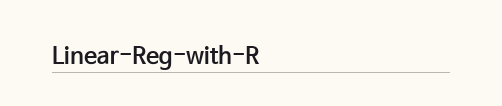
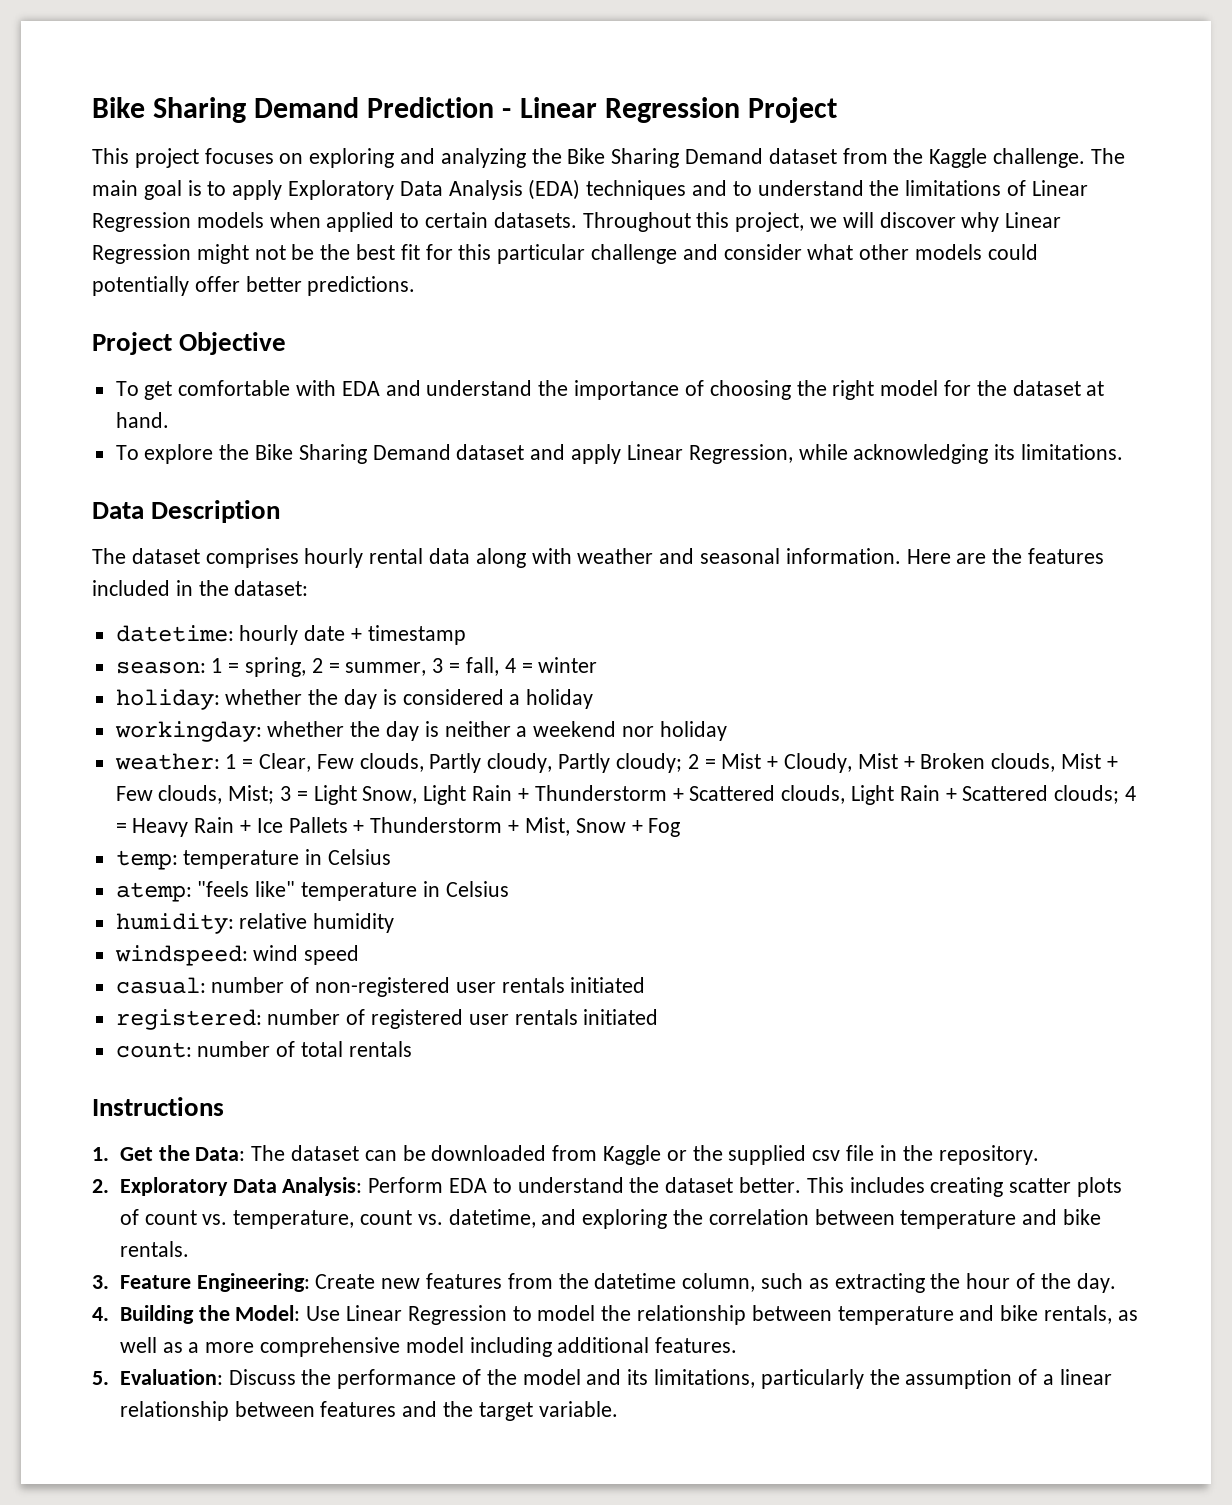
- Linear-Reg-with-R
+ Bike Sharing Demand Prediction - Linear Regression Project
+ This project focuses on exploring and analyzing the Bike Sharing Demand dataset from the Kaggle challenge. The main goal is to apply Exploratory Data Analysis (EDA) techniques and to understand the limitations of Linear Regression models when applied to certain datasets. Throughout this project, we will discover why Linear Regression might not be the best fit for this particular challenge and consider what other models could potentially offer better predictions.
+ Project Objective
+ To get comfortable with EDA and understand the importance of choosing the right model for the dataset at hand.
+ To explore the Bike Sharing Demand dataset and apply Linear Regression, while acknowledging its limitations.
+ Data Description
+ The dataset comprises hourly rental data along with weather and seasonal information. Here are the features included in the dataset:
+ datetime: hourly date + timestamp
+ season: 1 = spring, 2 = summer, 3 = fall, 4 = winter
+ holiday: whether the day is considered a holiday
+ workingday: whether the day is neither a weekend nor holiday
+ weather: 1 = Clear, Few clouds, Partly cloudy, Partly cloudy; 2 = Mist + Cloudy, Mist + Broken clouds, Mist + Few clouds, Mist; 3 = Light Snow, Light Rain + Thunderstorm + Scattered clouds, Light Rain + Scattered clouds; 4 = Heavy Rain + Ice Pallets + Thunderstorm + Mist, Snow + Fog
+ temp: temperature in Celsius
+ atemp: "feels like" temperature in Celsius
+ humidity: relative humidity
+ windspeed: wind speed
+ casual: number of non-registered user rentals initiated
+ registered: number of registered user rentals initiated
+ count: number of total rentals
+ Instructions
+ 1. Get the Data: The dataset can be downloaded from Kaggle or the supplied csv file in the repository.
+ 2. Exploratory Data Analysis: Perform EDA to understand the dataset better. This includes creating scatter plots of count vs. temperature, count vs. datetime, and exploring the correlation between temperature and bike rentals.
+ 3. Feature Engineering: Create new features from the datetime column, such as extracting the hour of the day.
+ 4. Building the Model: Use Linear Regression to model the relationship between temperature and bike rentals, as well as a more comprehensive model including additional features.
+ 5. Evaluation: Discuss the performance of the model and its limitations, particularly the assumption of a linear relationship between features and the target variable.

